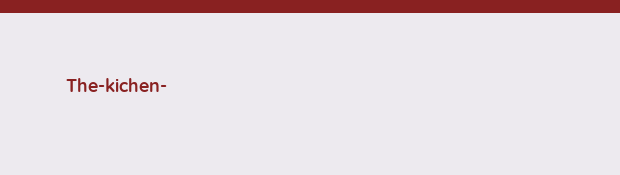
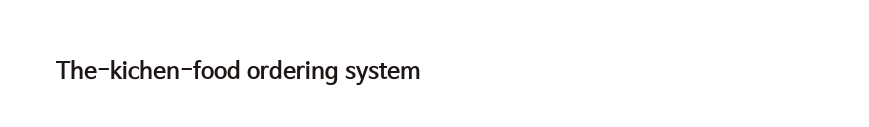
- The-kichen-
+ The-kichen-food ordering system

